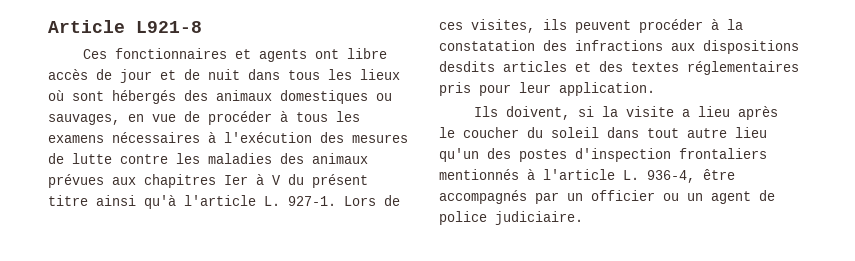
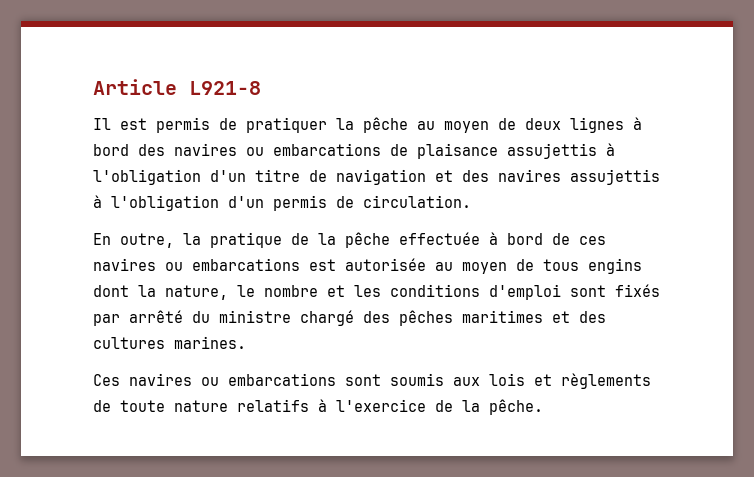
- Ces fonctionnaires et agents ont libre accès de jour et de nuit dans tous les lieux où sont hébergés des animaux domestiques ou sauvages, en vue de procéder à tous les examens nécessaires à l'exécution des mesures de lutte contre les maladies des animaux prévues aux chapitres Ier à V du présent titre ainsi qu'à l'article L. 927-1. Lors de ces visites, ils peuvent procéder à la constatation des infractions aux dispositions desdits articles et des textes réglementaires pris pour leur application.
- Ils doivent, si la visite a lieu après le coucher du soleil dans tout autre lieu qu'un des postes d'inspection frontaliers mentionnés à l'article L. 936-4, être accompagnés par un officier ou un agent de police judiciaire.
+ Il est permis de pratiquer la pêche au moyen de deux lignes à bord des navires ou embarcations de plaisance assujettis à l'obligation d'un titre de navigation et des navires assujettis à l'obligation d'un permis de circulation.
+ En outre, la pratique de la pêche effectuée à bord de ces navires ou embarcations est autorisée au moyen de tous engins dont la nature, le nombre et les conditions d'emploi sont fixés par arrêté du ministre chargé des pêches maritimes et des cultures marines.
+ Ces navires ou embarcations sont soumis aux lois et règlements de toute nature relatifs à l'exercice de la pêche.

